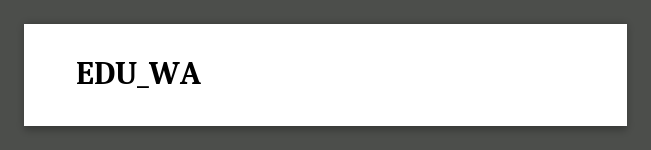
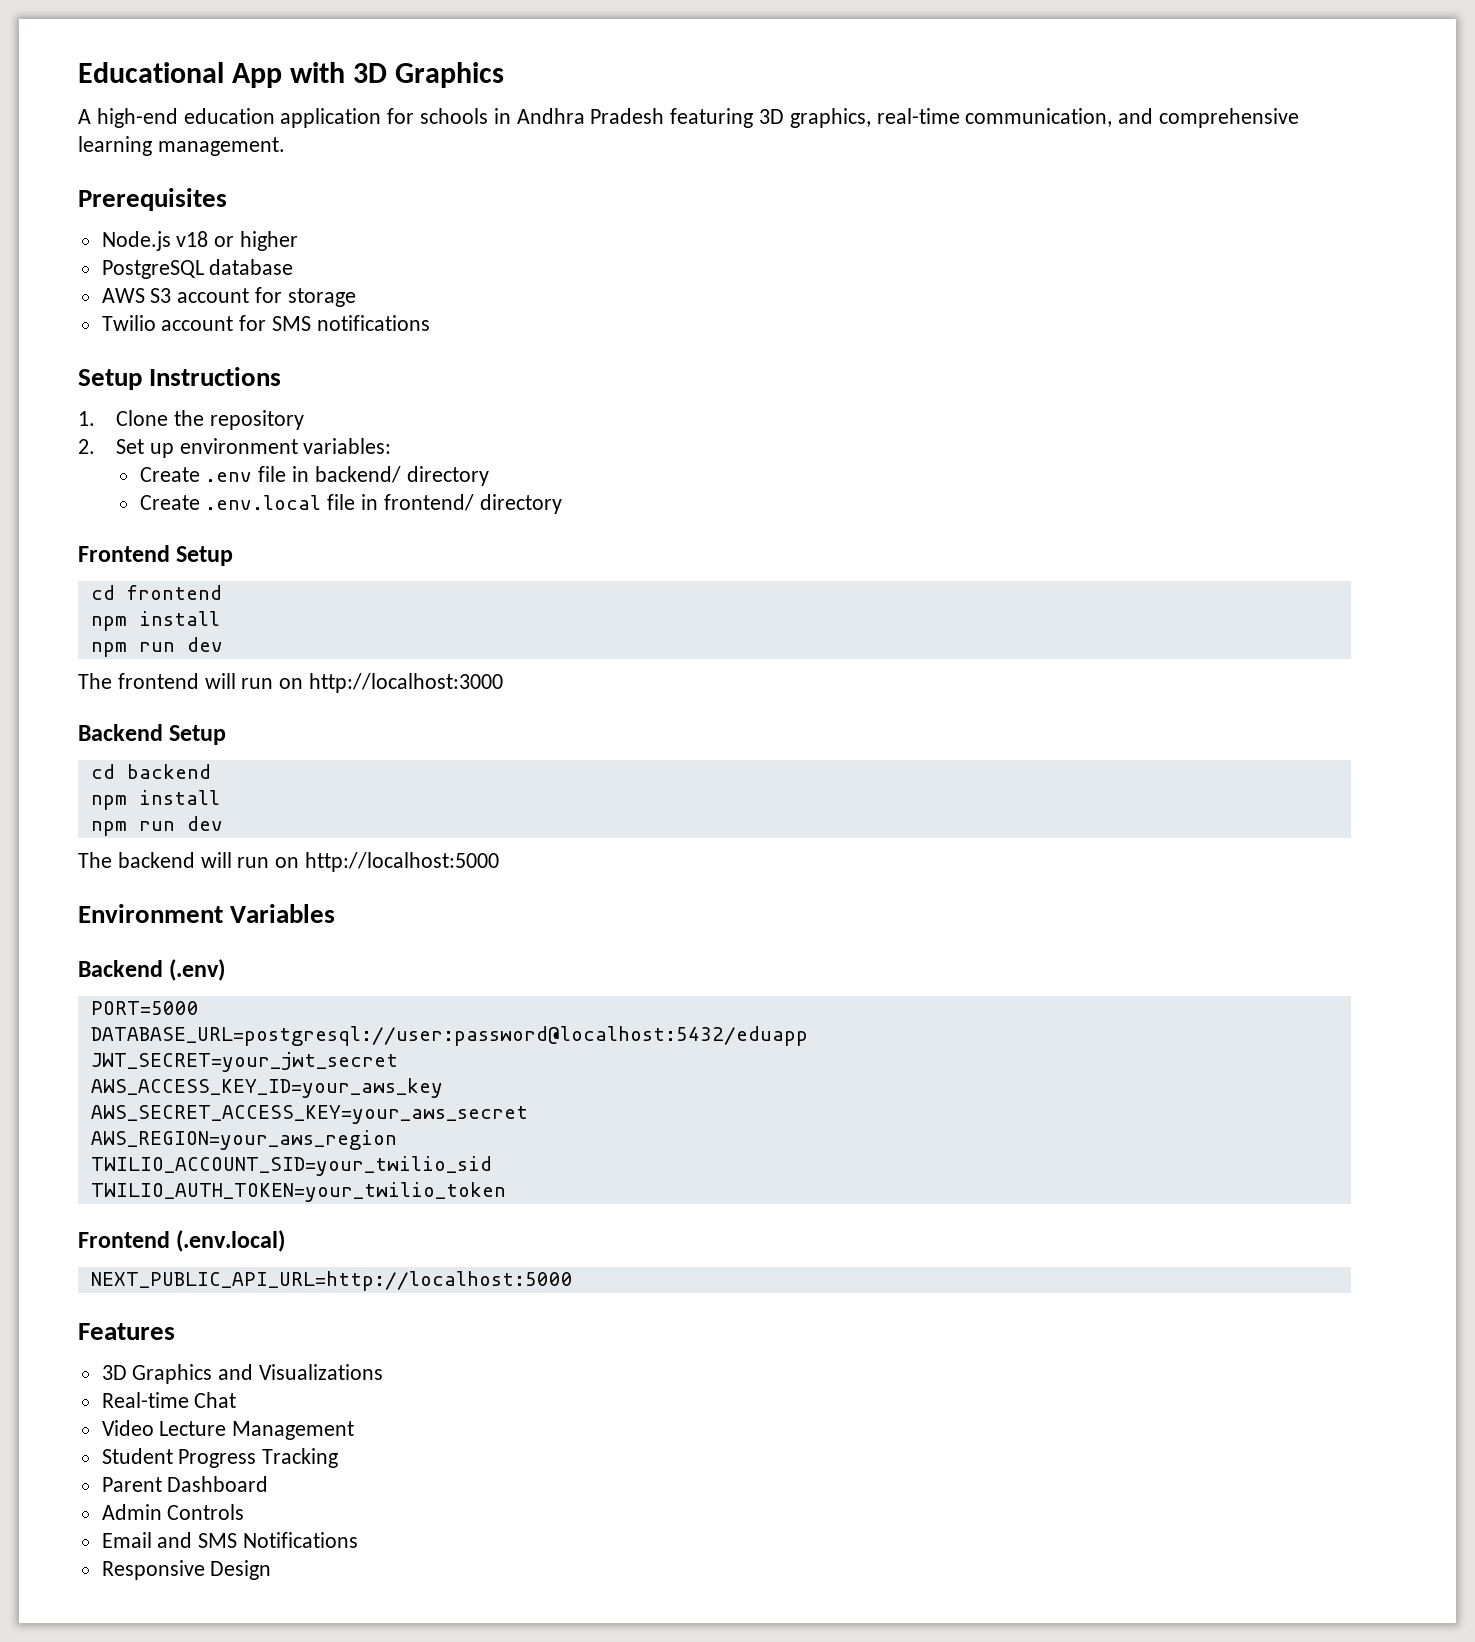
- EDU_WA
+ Educational App with 3D Graphics
+ A high-end education application for schools in Andhra Pradesh featuring 3D graphics, real-time communication, and comprehensive learning management.
+ Prerequisites
+ Node.js v18 or higher
+ PostgreSQL database
+ AWS S3 account for storage
+ Twilio account for SMS notifications
+ Setup Instructions
+ 1. Clone the repository
+ 2. Set up environment variables:
+ Create .env file in backend/ directory
+ Create .env.local file in frontend/ directory
+ Frontend Setup
+ cd frontend
+ npm install
+ npm run dev
+ The frontend will run on http://localhost:3000
+ Backend Setup
+ cd backend
+ npm install
+ npm run dev
+ The backend will run on http://localhost:5000
+ Environment Variables
+ Backend (.env)
+ PORT=5000
+ DATABASE_URL=postgresql://user:password@localhost:5432/eduapp
+ JWT_SECRET=your_jwt_secret
+ AWS_ACCESS_KEY_ID=your_aws_key
+ AWS_SECRET_ACCESS_KEY=your_aws_secret
+ AWS_REGION=your_aws_region
+ TWILIO_ACCOUNT_SID=your_twilio_sid
+ TWILIO_AUTH_TOKEN=your_twilio_token
+ Frontend (.env.local)
+ NEXT_PUBLIC_API_URL=http://localhost:5000
+ Features
+ 3D Graphics and Visualizations
+ Real-time Chat
+ Video Lecture Management
+ Student Progress Tracking
+ Parent Dashboard
+ Admin Controls
+ Email and SMS Notifications
+ Responsive Design

